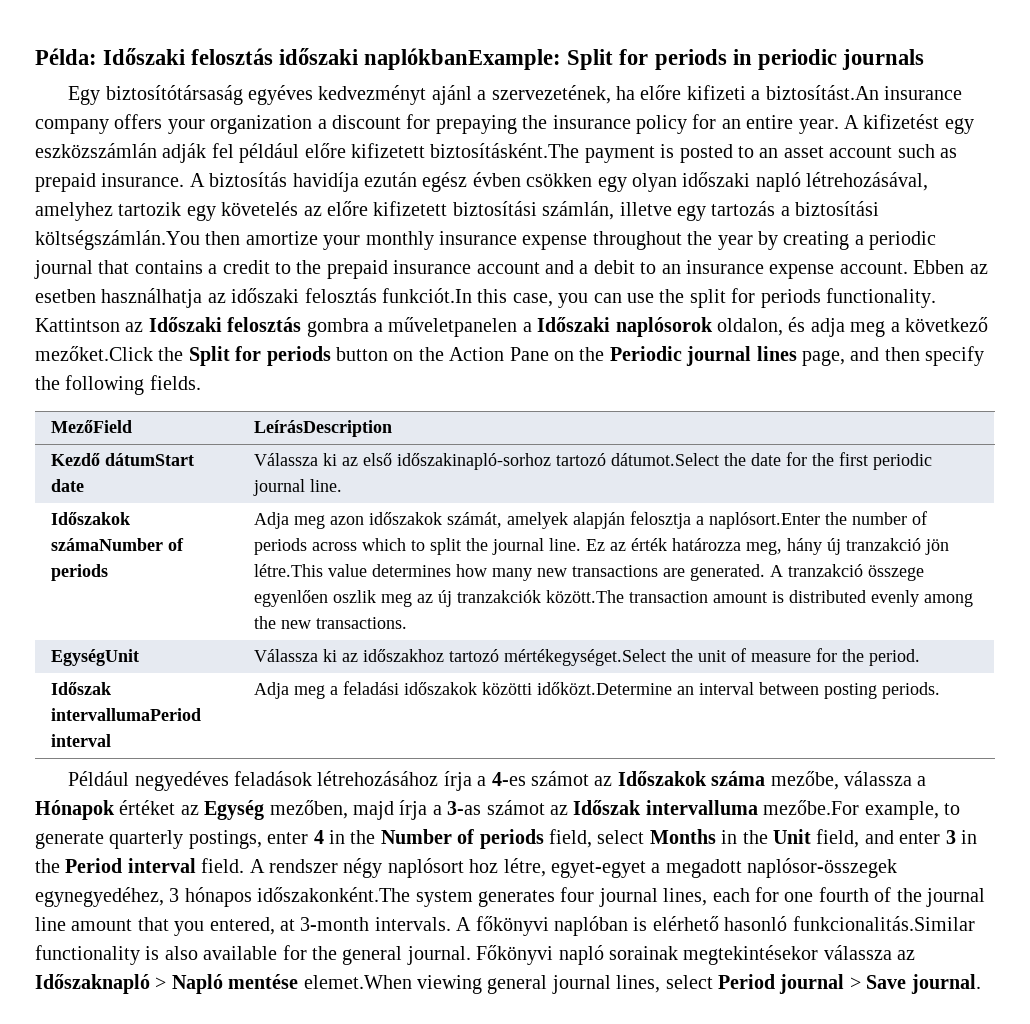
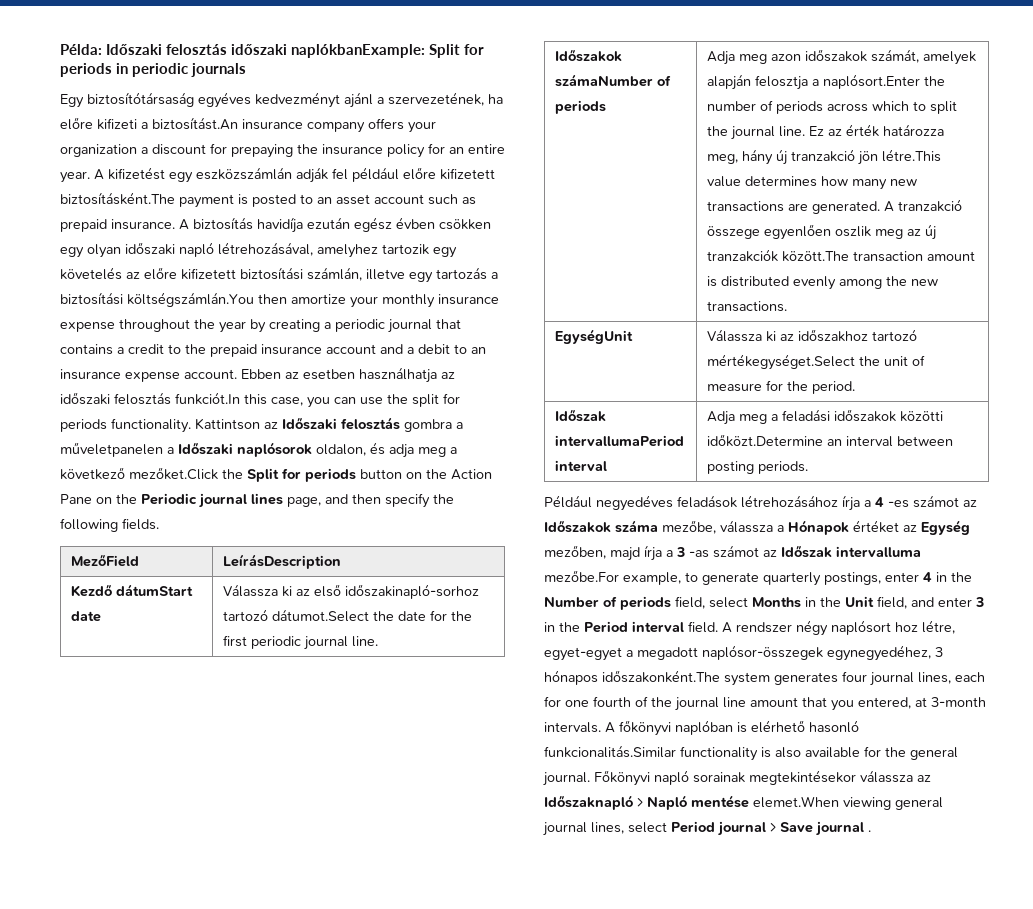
- Például negyedéves feladások létrehozásához írja a 4-es számot az Időszakok száma mezőbe, válassza a Hónapok értéket az Egység mezőben, majd írja a 3-as számot az Időszak intervalluma mezőbe.For example, to generate quarterly postings, enter 4 in the Number of periods field, select Months in the Unit field, and enter 3 in the Period interval field.
+ Például negyedéves feladások létrehozásához írja a 4 -es számot az Időszakok száma mezőbe, válassza a Hónapok értéket az Egység mezőben, majd írja a 3 -as számot az Időszak intervalluma mezőbe.For example, to generate quarterly postings, enter 4 in the Number of periods field, select Months in the Unit field, and enter 3 in the Period interval field.
- Főkönyvi napló sorainak megtekintésekor válassza az Időszaknapló > Napló mentése elemet.When viewing general journal lines, select Period journal > Save journal.
+ Főkönyvi napló sorainak megtekintésekor válassza az Időszaknapló > Napló mentése elemet.When viewing general journal lines, select Period journal > Save journal .

